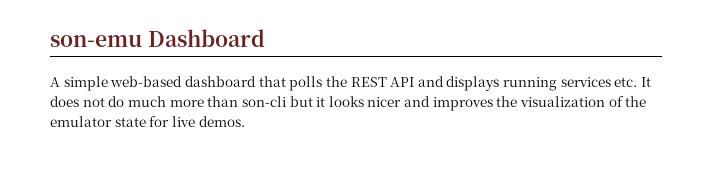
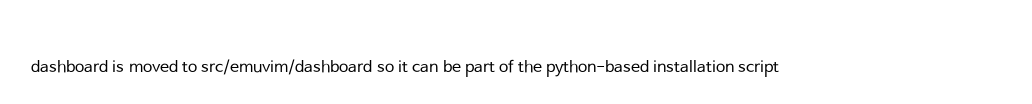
- son-emu Dashboard
- A simple web-based dashboard that polls the REST API and displays running services etc. It does not do much more than son-cli but it looks nicer and improves the visualization of the emulator state for live demos.
+ dashboard is moved to src/emuvim/dashboard so it can be part of the python-based installation script

